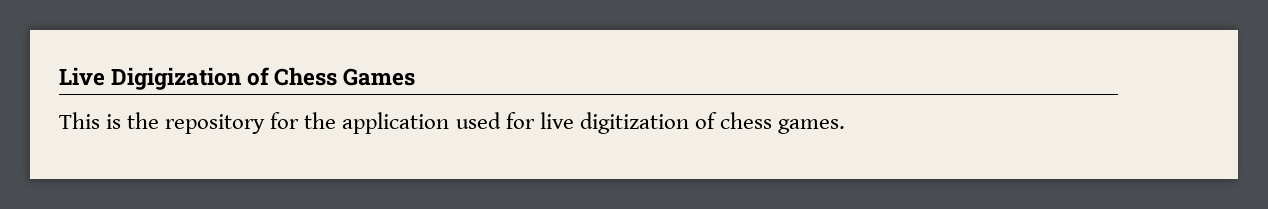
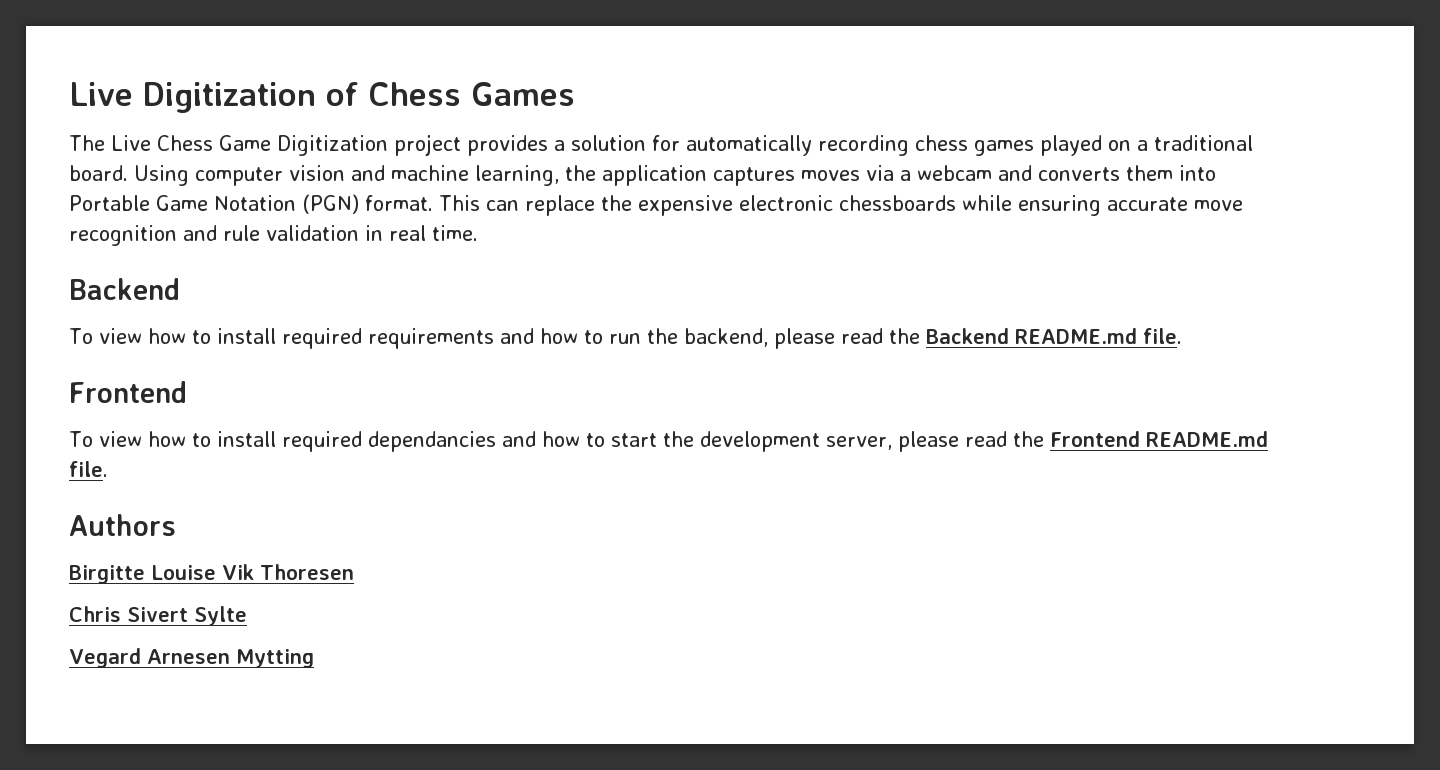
- Live Digigization of Chess Games
+ Live Digitization of Chess Games
- This is the repository for the application used for live digitization of chess games.
+ The Live Chess Game Digitization project provides a solution for automatically recording chess games played on a traditional board. Using computer vision and machine learning, the application captures moves via a webcam and converts them into Portable Game Notation (PGN) format. This can replace the expensive electronic chessboards while ensuring accurate move recognition and rule validation in real time.
+ Backend
+ To view how to install required requirements and how to run the backend, please read the Backend README.md file.
+ Frontend
+ To view how to install required dependancies and how to start the development server, please read the Frontend README.md file.
+ Authors
+ Birgitte Louise Vik Thoresen
+ Chris Sivert Sylte
+ Vegard Arnesen Mytting

